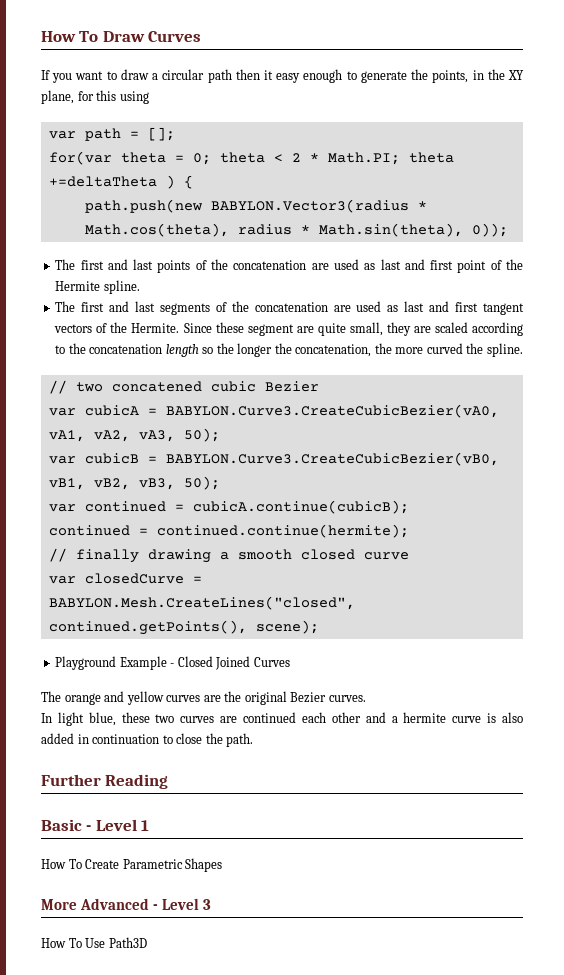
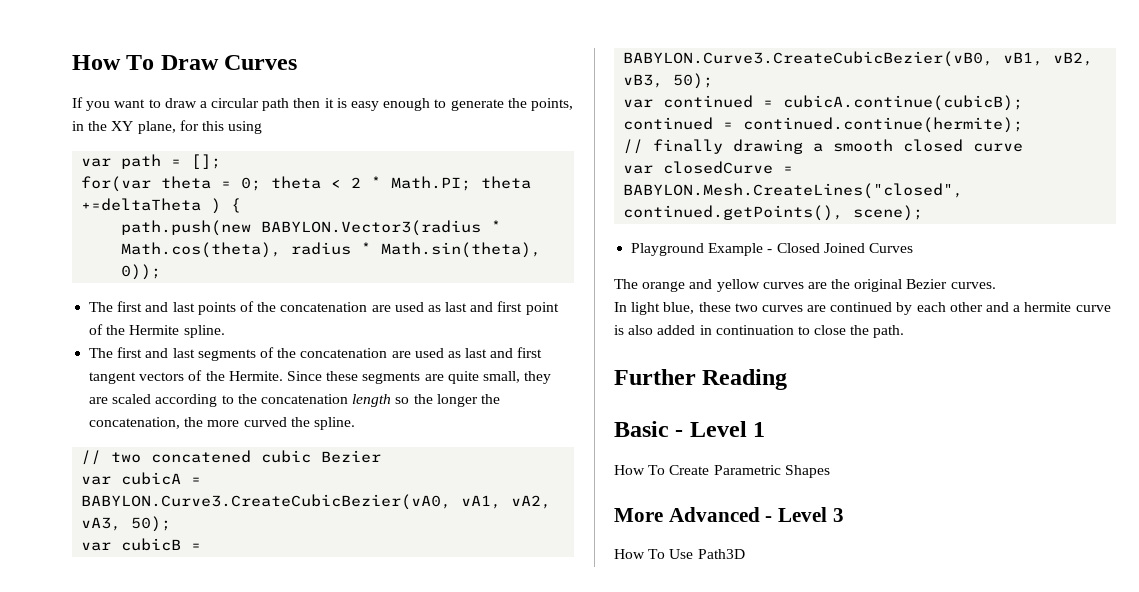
- If you want to draw a circular path then it easy enough to generate the points, in the XY plane, for this using
+ If you want to draw a circular path then it is easy enough to generate the points, in the XY plane, for this using
- Since these segment are quite small, they are scaled according to the concatenation length so the longer the concatenation, the more curved the spline.
+ Since these segments are quite small, they are scaled according to the concatenation length so the longer the concatenation, the more curved the spline.
- In light blue, these two curves are continued each other and a hermite curve is also added in continuation to close the path.
+ In light blue, these two curves are continued by each other and a hermite curve is also added in continuation to close the path.

